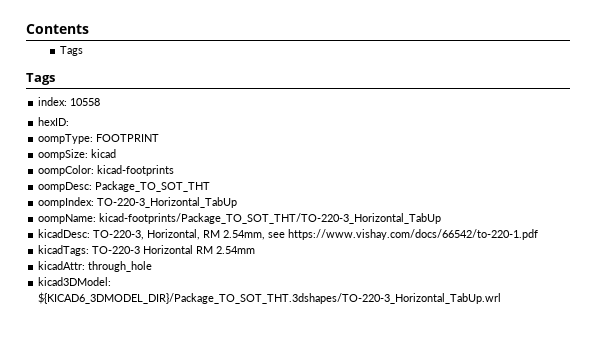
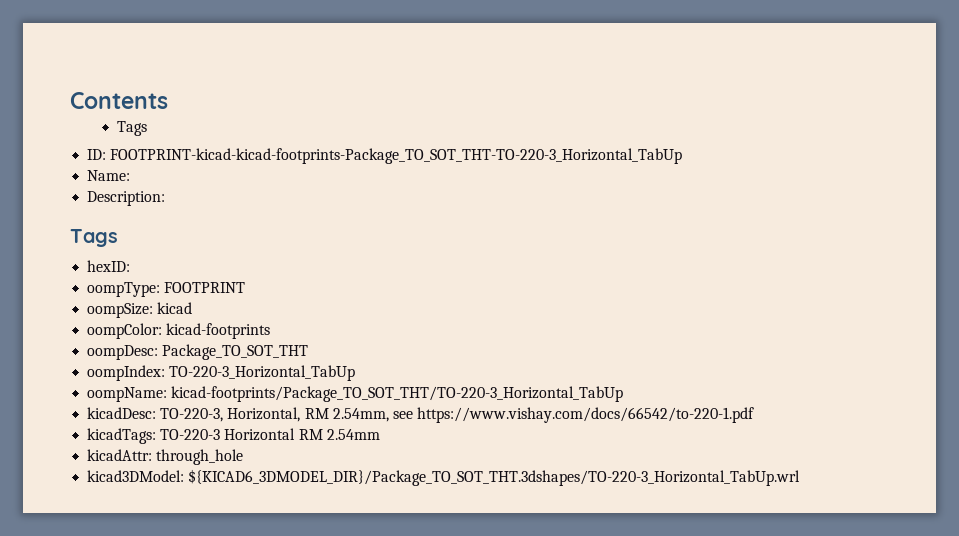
  Contents
  Tags
+ ID: FOOTPRINT-kicad-kicad-footprints-Package_TO_SOT_THT-TO-220-3_Horizontal_TabUp
+ Name:
+ Description:
  Tags
- index: 10558

